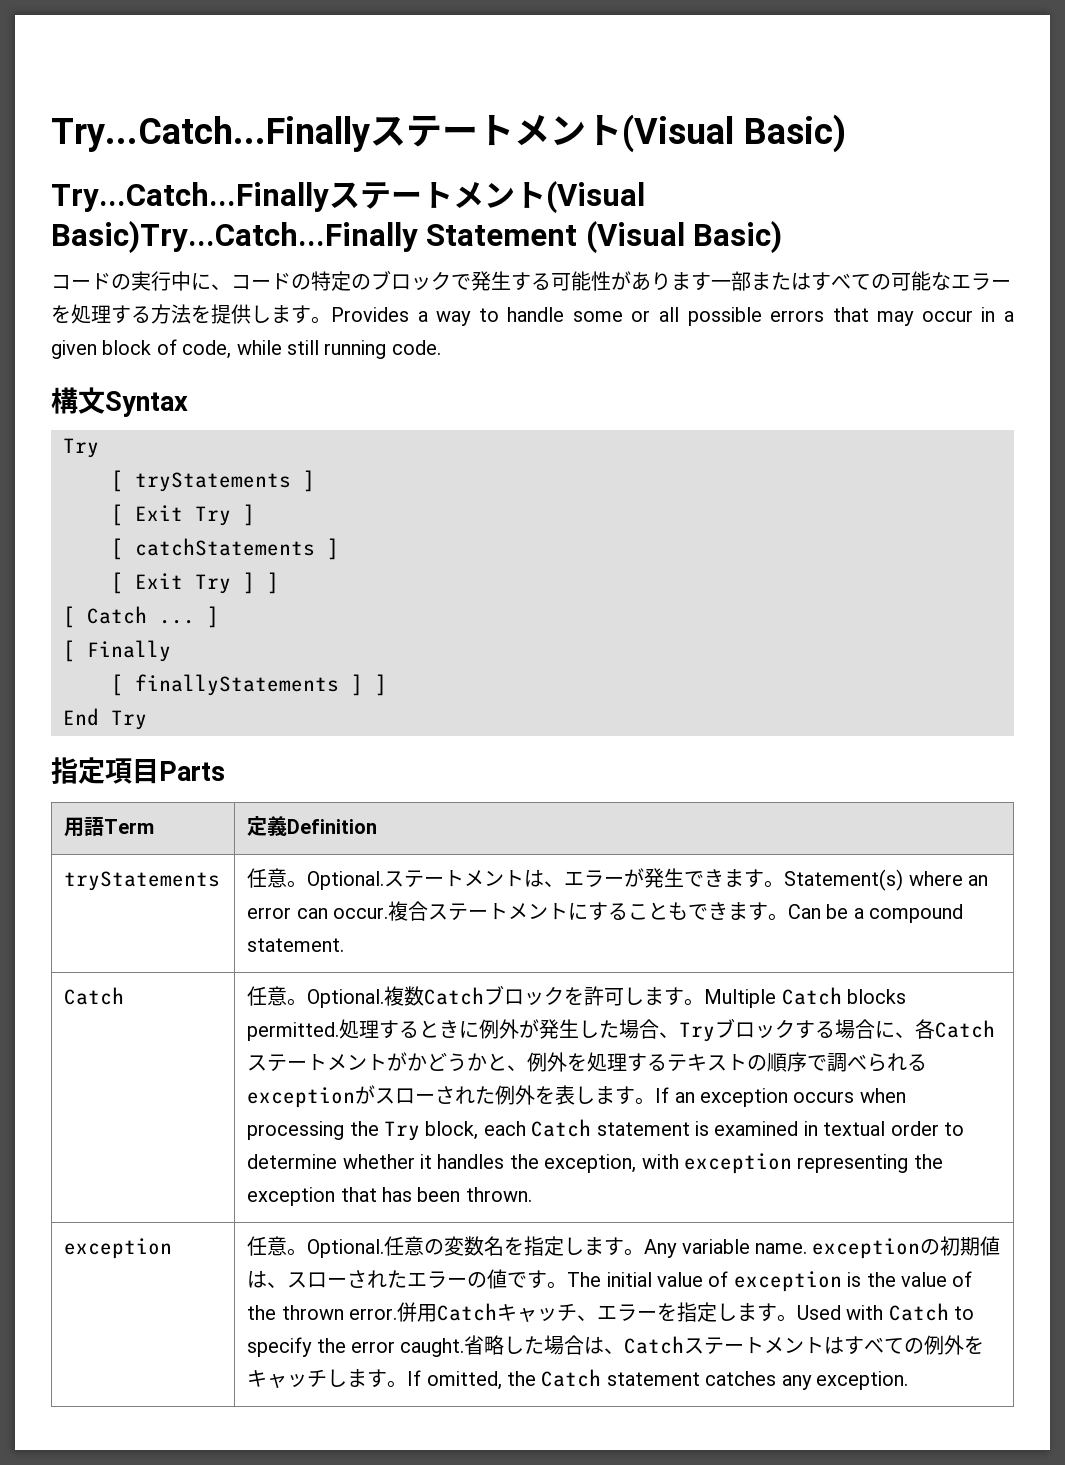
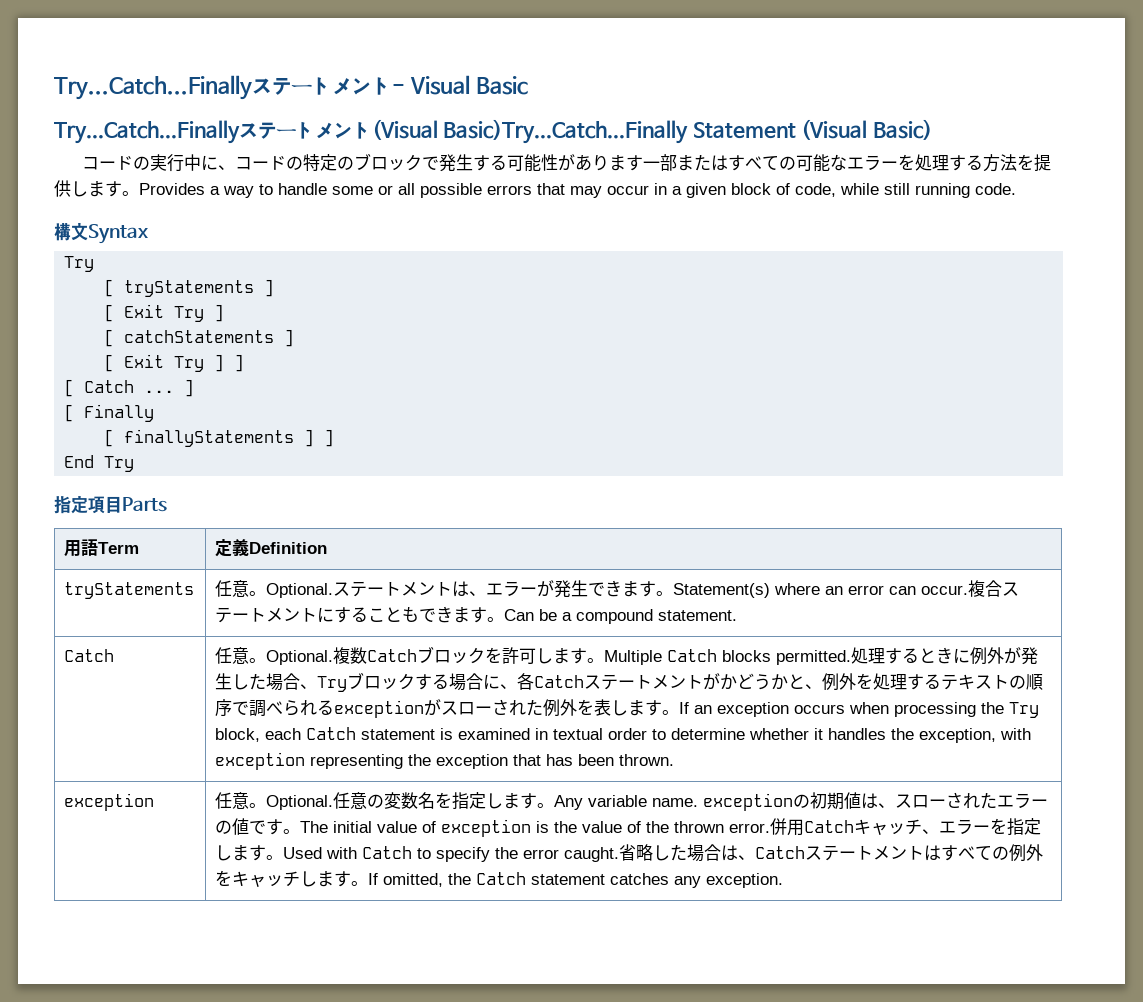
- Try...Catch...Finallyステートメント(Visual Basic)
+ Try...Catch...Finallyステートメント- Visual Basic

